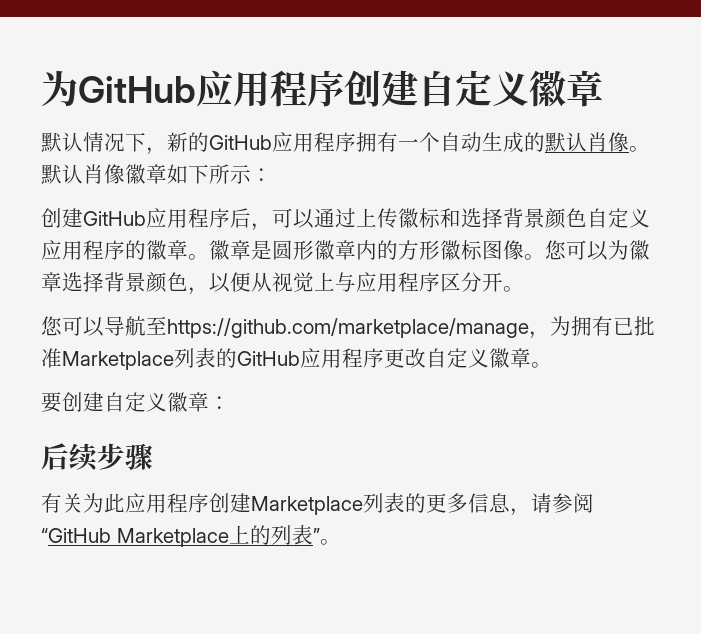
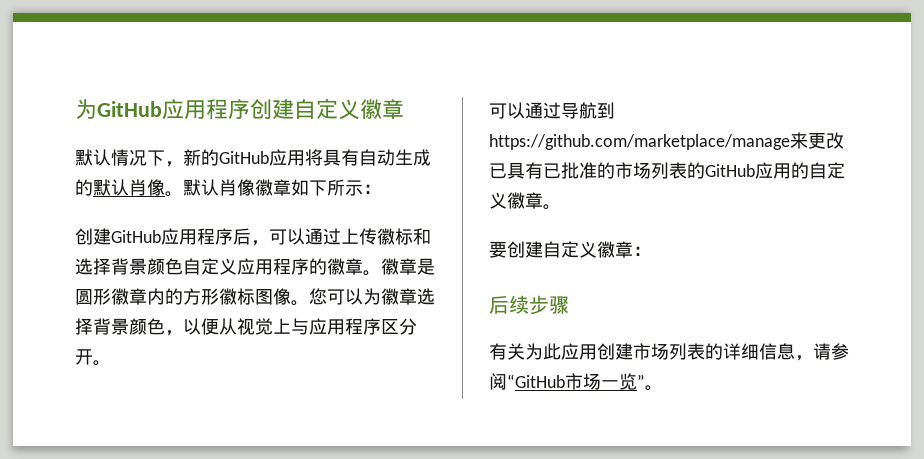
- 默认情况下，新的GitHub应用程序拥有一个自动生成的默认肖像。
+ 默认情况下，新的GitHub应用将具有自动生成的默认肖像。
- 您可以导航至https://github.com/marketplace/manage，为拥有已批准Marketplace列表的GitHub应用程序更改自定义徽章。
+ 可以通过导航到https://github.com/marketplace/manage来更改已具有已批准的市场列表的GitHub应用的自定义徽章。
- 有关为此应用程序创建Marketplace列表的更多信息，请参阅“GitHub Marketplace上的列表”。
+ 有关为此应用创建市场列表的详细信息，请参阅“GitHub市场一览”。

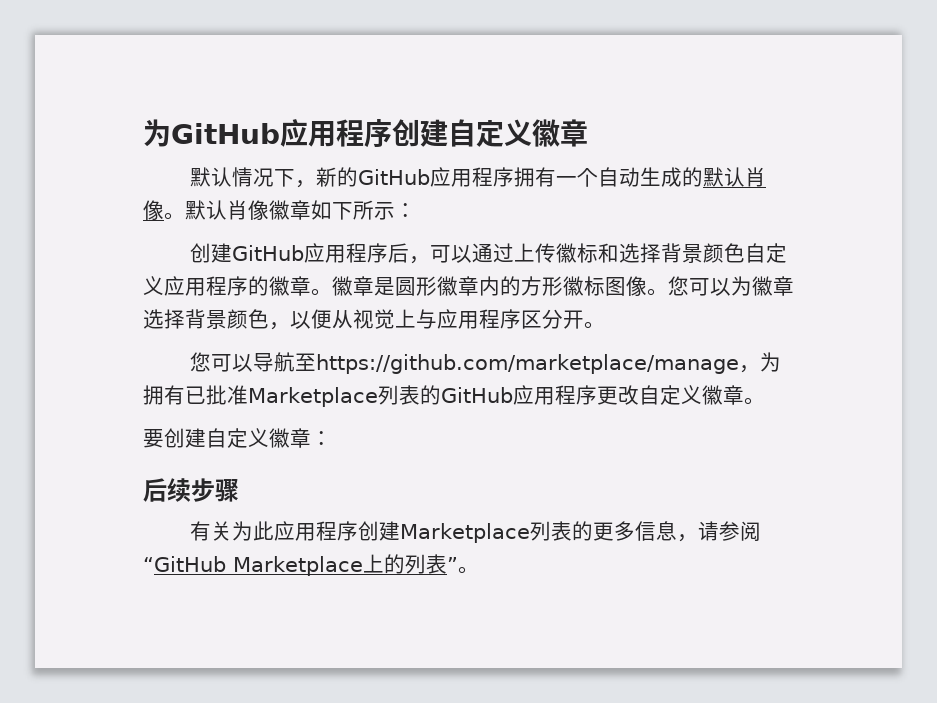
- 默认情况下，新的GitHub应用将具有自动生成的默认肖像。
+ 默认情况下，新的GitHub应用程序拥有一个自动生成的默认肖像。
- 可以通过导航到https://github.com/marketplace/manage来更改已具有已批准的市场列表的GitHub应用的自定义徽章。
+ 您可以导航至https://github.com/marketplace/manage，为拥有已批准Marketplace列表的GitHub应用程序更改自定义徽章。
- 有关为此应用创建市场列表的详细信息，请参阅“GitHub市场一览”。
+ 有关为此应用程序创建Marketplace列表的更多信息，请参阅“GitHub Marketplace上的列表”。

